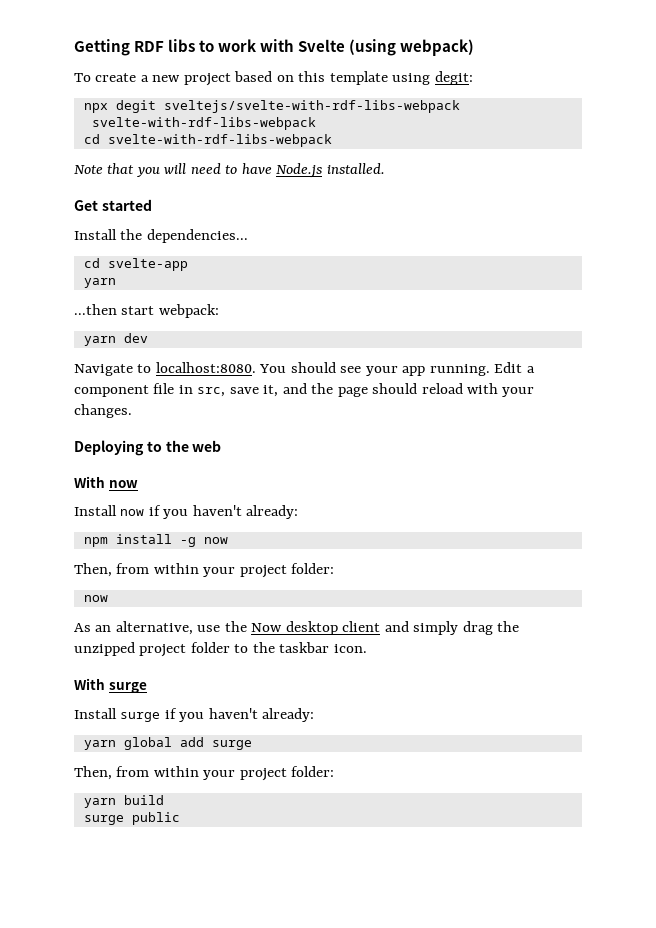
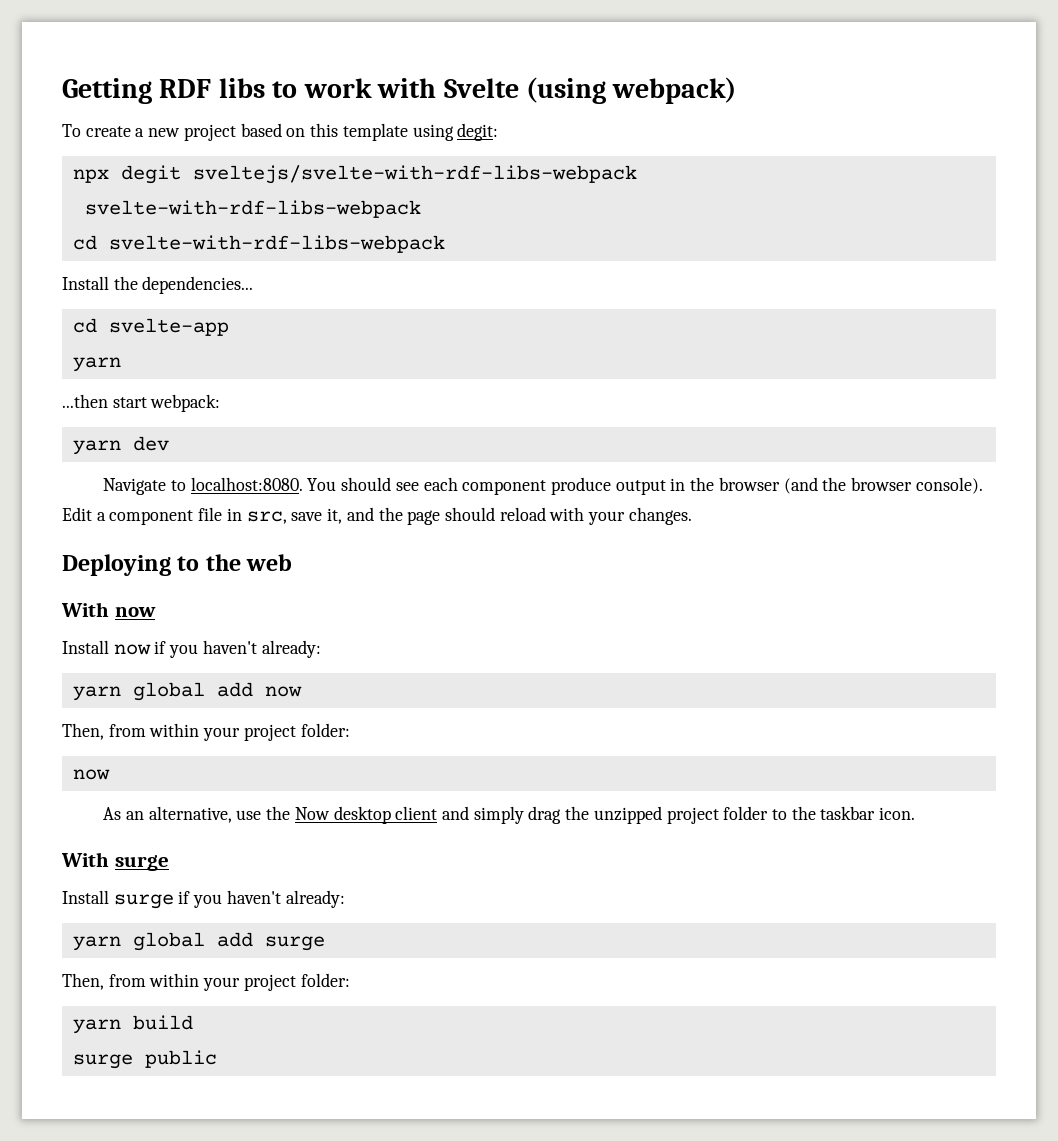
- Note that you will need to have Node.js installed.
- Get started
- You should see your app running.
+ You should see each component produce output in the browser (and the browser console).
- npm install -g now
+ yarn global add now

